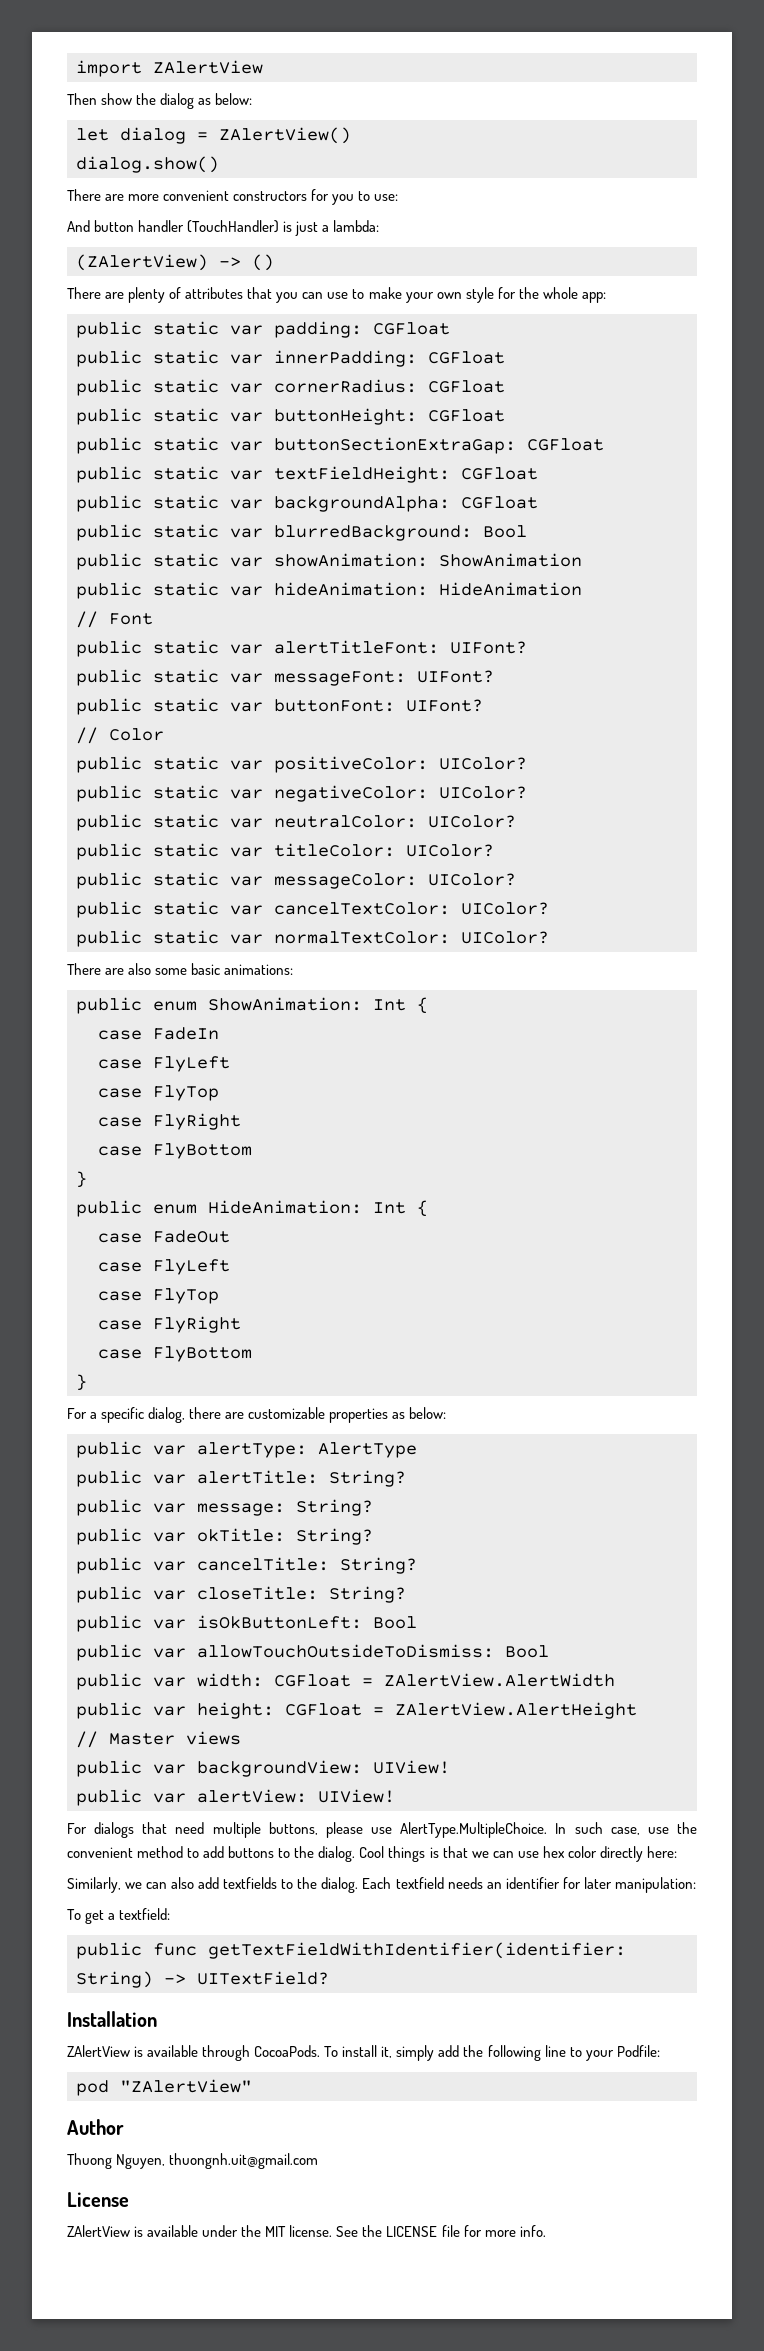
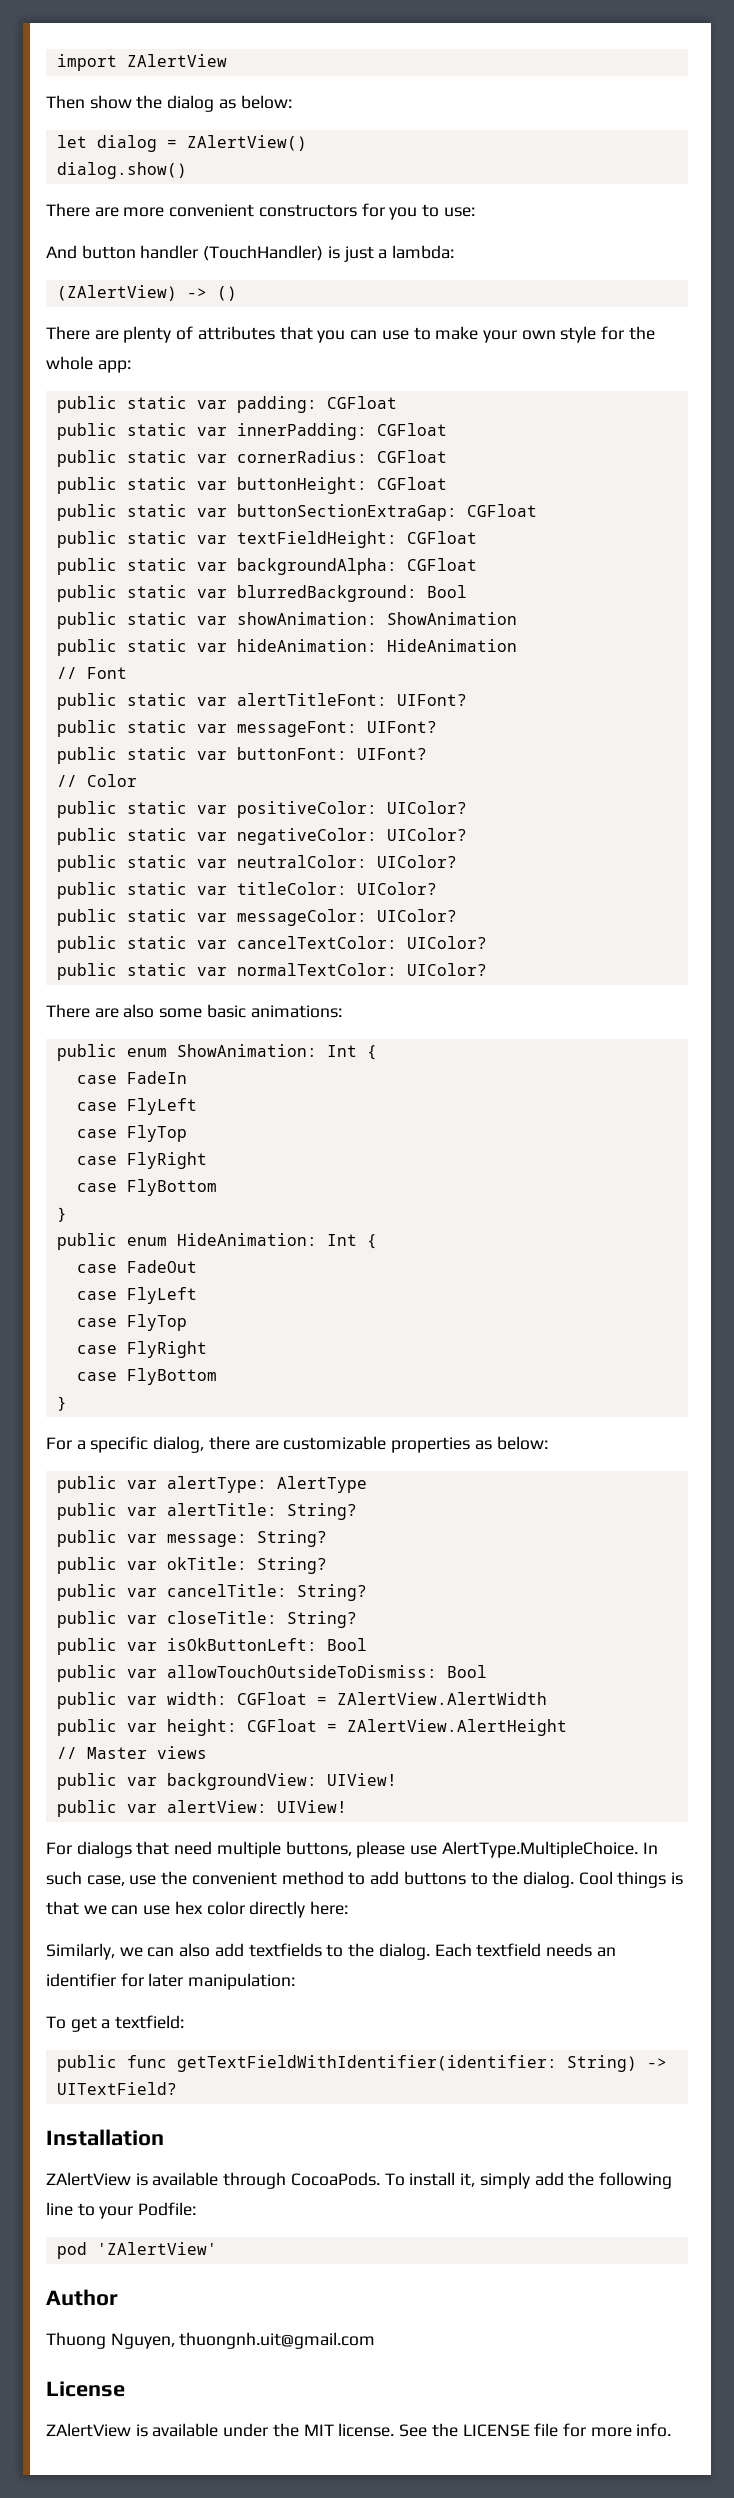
- pod "ZAlertView"
+ pod 'ZAlertView'

